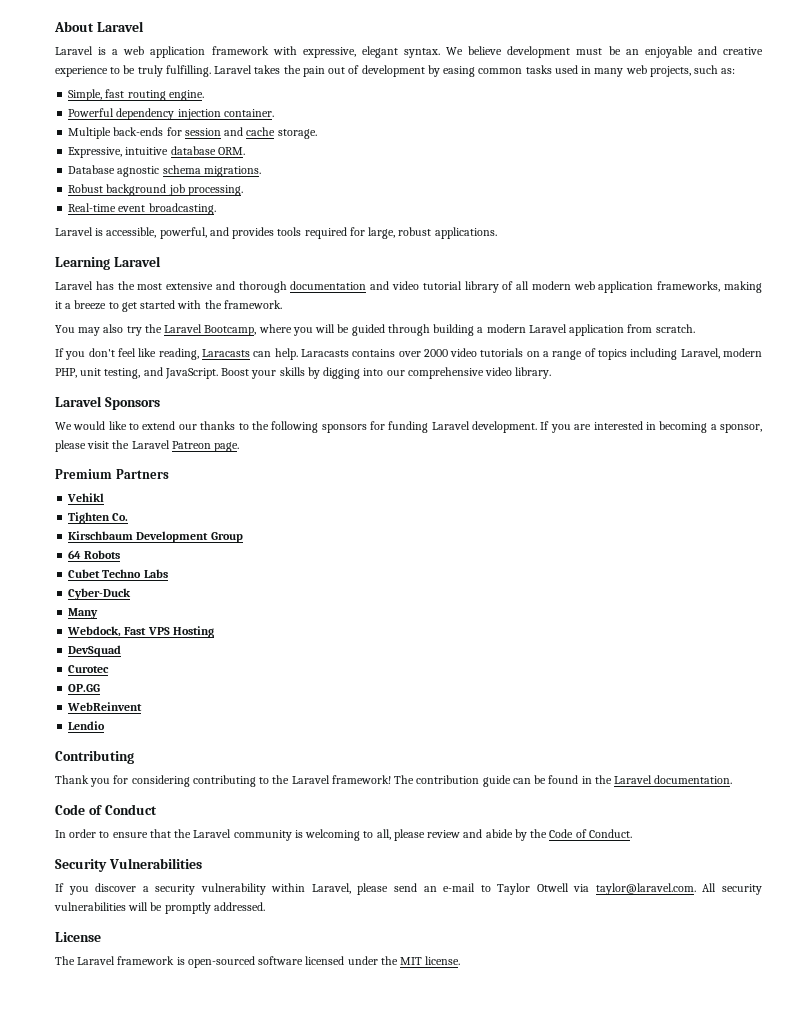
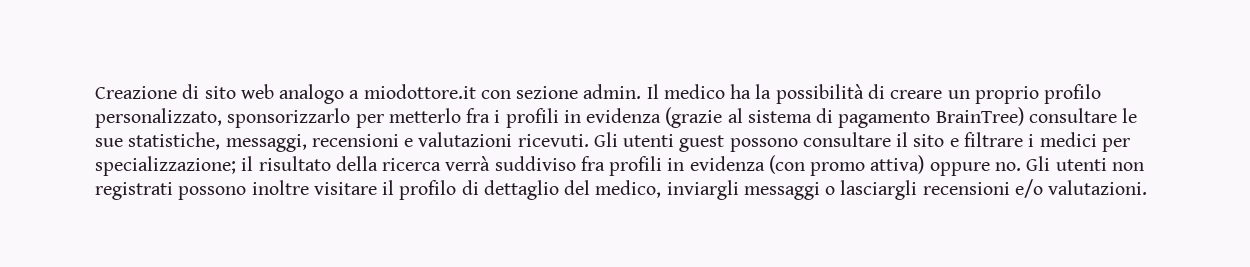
- About Laravel
- Laravel is a web application framework with expressive, elegant syntax. We believe development must be an enjoyable and creative experience to be truly fulfilling. Laravel takes the pain out of development by easing common tasks used in many web projects, such as:
- Simple, fast routing engine.
- Powerful dependency injection container.
- Multiple back-ends for session and cache storage.
- Expressive, intuitive database ORM.
- Database agnostic schema migrations.
- Robust background job processing.
- Real-time event broadcasting.
- Laravel is accessible, powerful, and provides tools required for large, robust applications.
- Learning Laravel
- Laravel has the most extensive and thorough documentation and video tutorial library of all modern web application frameworks, making it a breeze to get started with the framework.
- You may also try the Laravel Bootcamp, where you will be guided through building a modern Laravel application from scratch.
- If you don't feel like reading, Laracasts can help. Laracasts contains over 2000 video tutorials on a range of topics including Laravel, modern PHP, unit testing, and JavaScript. Boost your skills by digging into our comprehensive video library.
- Laravel Sponsors
- We would like to extend our thanks to the following sponsors for funding Laravel development. If you are interested in becoming a sponsor, please visit the Laravel Patreon page.
- Premium Partners
- Vehikl
- Tighten Co.
- Kirschbaum Development Group
- 64 Robots
- Cubet Techno Labs
- Cyber-Duck
- Many
- Webdock, Fast VPS Hosting
- DevSquad
- Curotec
- OP.GG
- WebReinvent
- Lendio
- Contributing
- Thank you for considering contributing to the Laravel framework! The contribution guide can be found in the Laravel documentation.
- Code of Conduct
- In order to ensure that the Laravel community is welcoming to all, please review and abide by the Code of Conduct.
- Security Vulnerabilities
- If you discover a security vulnerability within Laravel, please send an e-mail to Taylor Otwell via taylor@laravel.com. All security vulnerabilities will be promptly addressed.
- License
- The Laravel framework is open-sourced software licensed under the MIT license.
+ Creazione di sito web analogo a miodottore.it con sezione admin. Il medico ha la possibilità di creare un proprio profilo personalizzato, sponsorizzarlo per metterlo fra i profili in evidenza (grazie al sistema di pagamento BrainTree) consultare le sue statistiche, messaggi, recensioni e valutazioni ricevuti. Gli utenti guest possono consultare il sito e filtrare i medici per specializzazione; il risultato della ricerca verrà suddiviso fra profili in evidenza (con promo attiva) oppure no. Gli utenti non registrati possono inoltre visitare il profilo di dettaglio del medico, inviargli messaggi o lasciargli recensioni e/o valutazioni.

